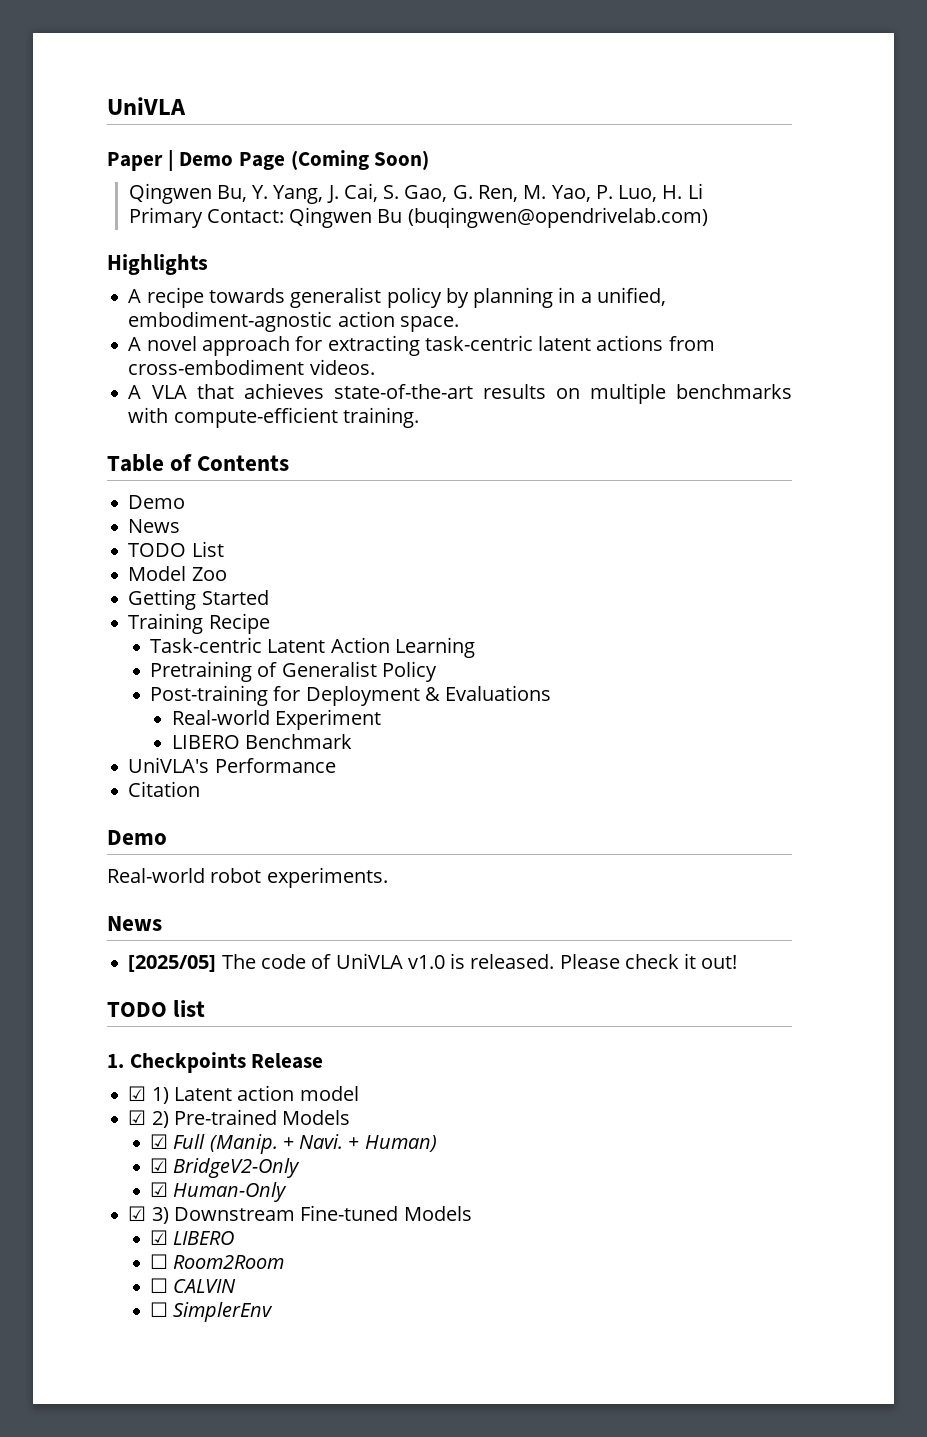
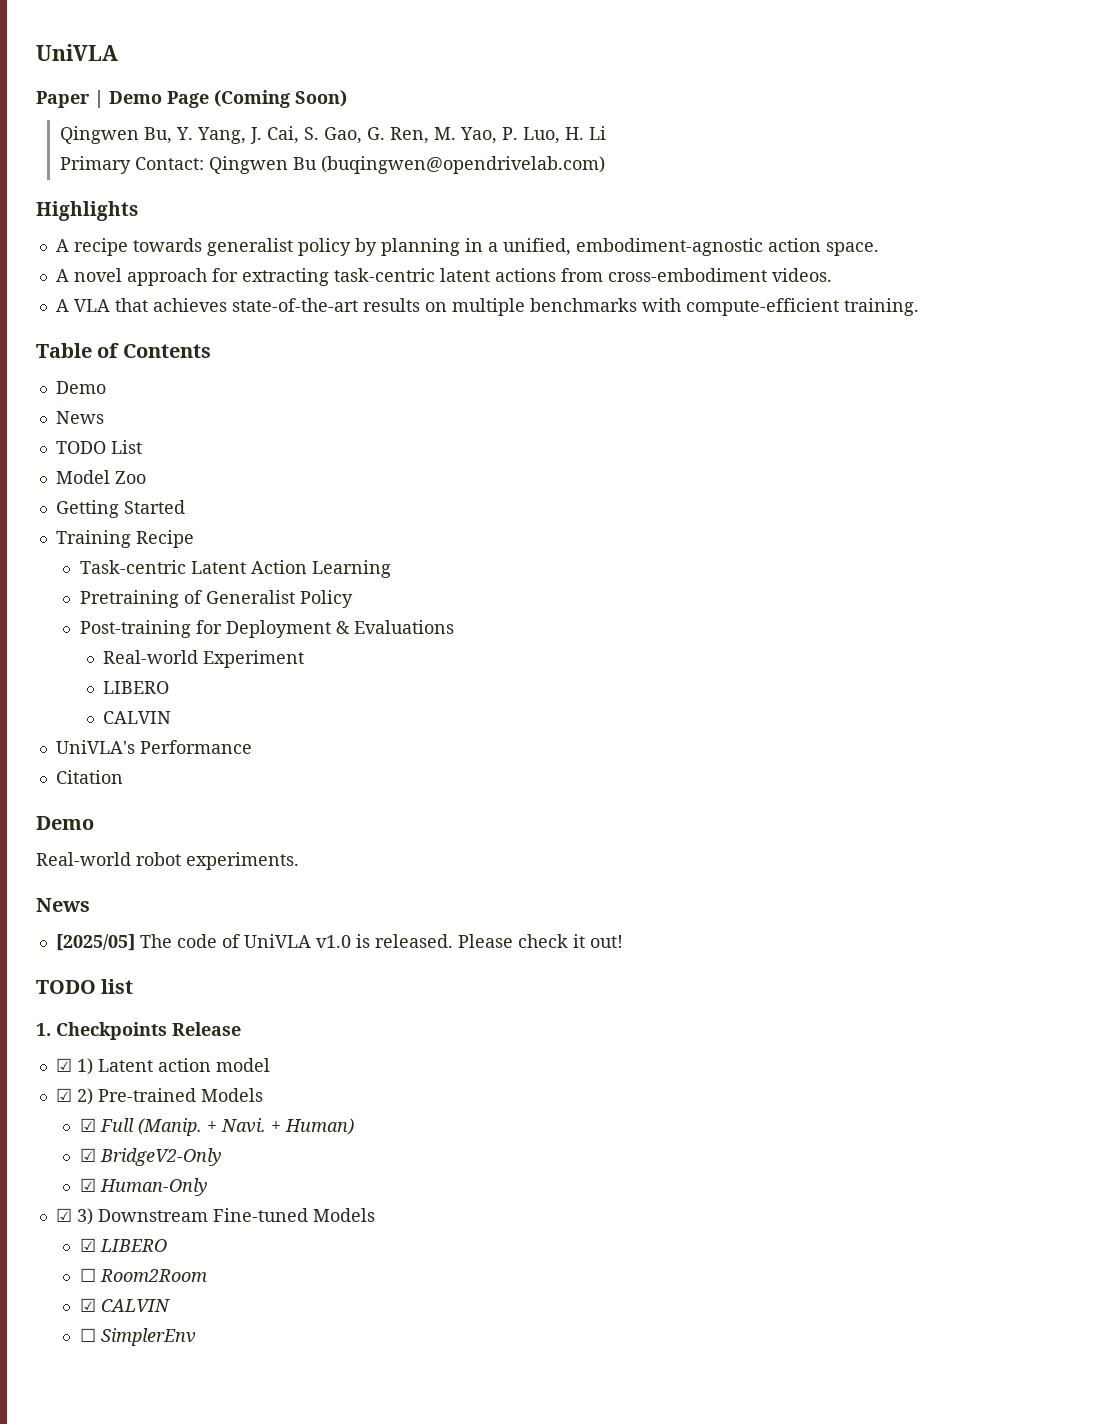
  Real-world Experiment
- LIBERO Benchmark
+ LIBERO
+ CALVIN
- ☐ CALVIN
+ ☑ CALVIN

